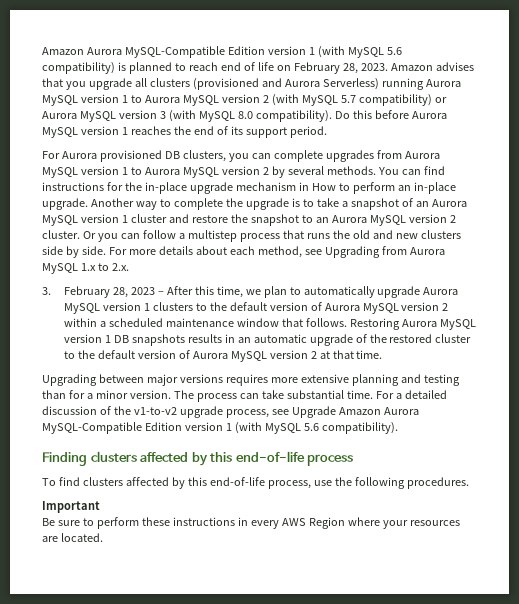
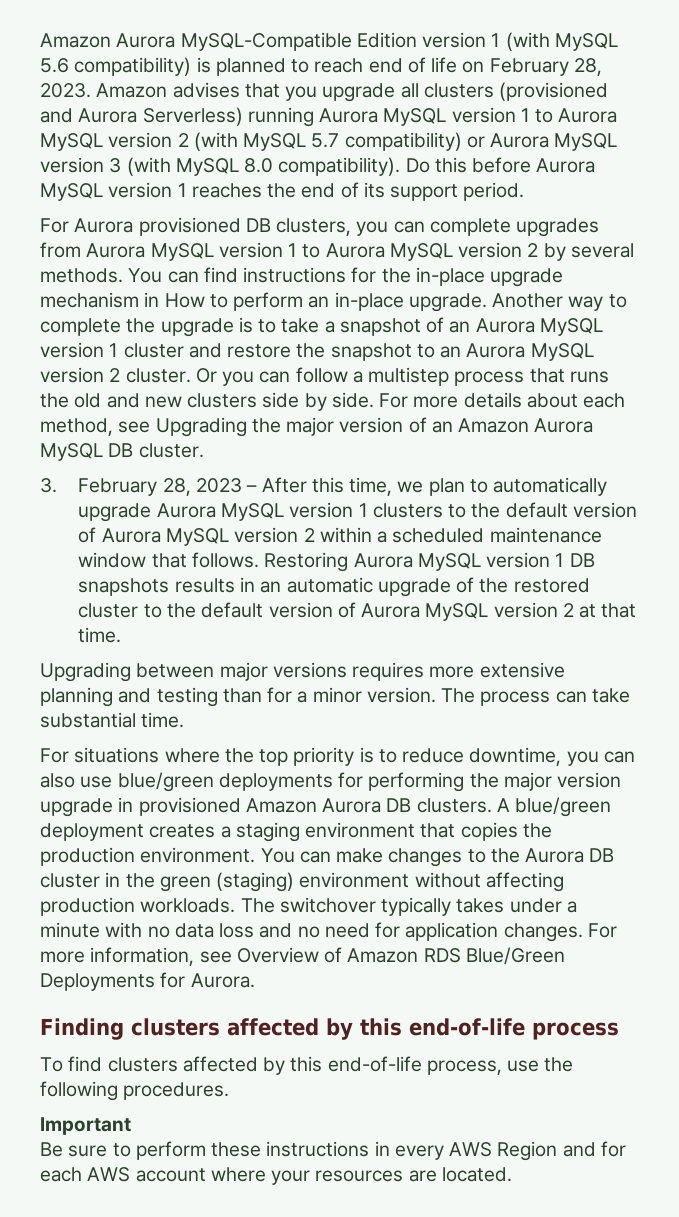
- For more details about each method, see Upgrading from Aurora MySQL 1.x to 2.x.
+ For more details about each method, see Upgrading the major version of an Amazon Aurora MySQL DB cluster.
- The process can take substantial time. For a detailed discussion of the v1-to-v2 upgrade process, see Upgrade Amazon Aurora MySQL-Compatible Edition version 1 (with MySQL 5.6 compatibility).
+ The process can take substantial time.
+ For situations where the top priority is to reduce downtime, you can also use blue/green deployments for performing the major version upgrade in provisioned Amazon Aurora DB clusters. A blue/green deployment creates a staging environment that copies the production environment. You can make changes to the Aurora DB cluster in the green (staging) environment without affecting production workloads. The switchover typically takes under a minute with no data loss and no need for application changes. For more information, see Overview of Amazon RDS Blue/Green Deployments for Aurora.
- Be sure to perform these instructions in every AWS Region where your resources are located.
+ Be sure to perform these instructions in every AWS Region and for each AWS account where your resources are located.

